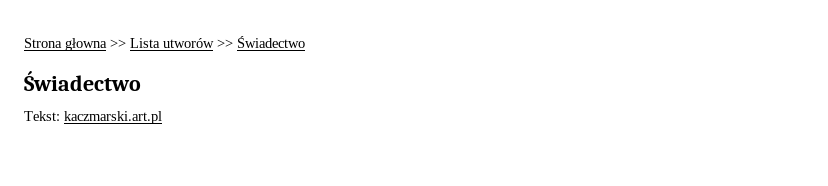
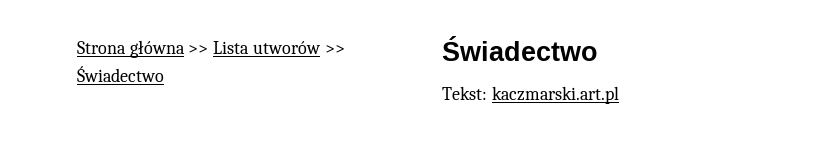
- Strona głowna >> Lista utworów >> Świadectwo
+ Strona główna >> Lista utworów >> Świadectwo

